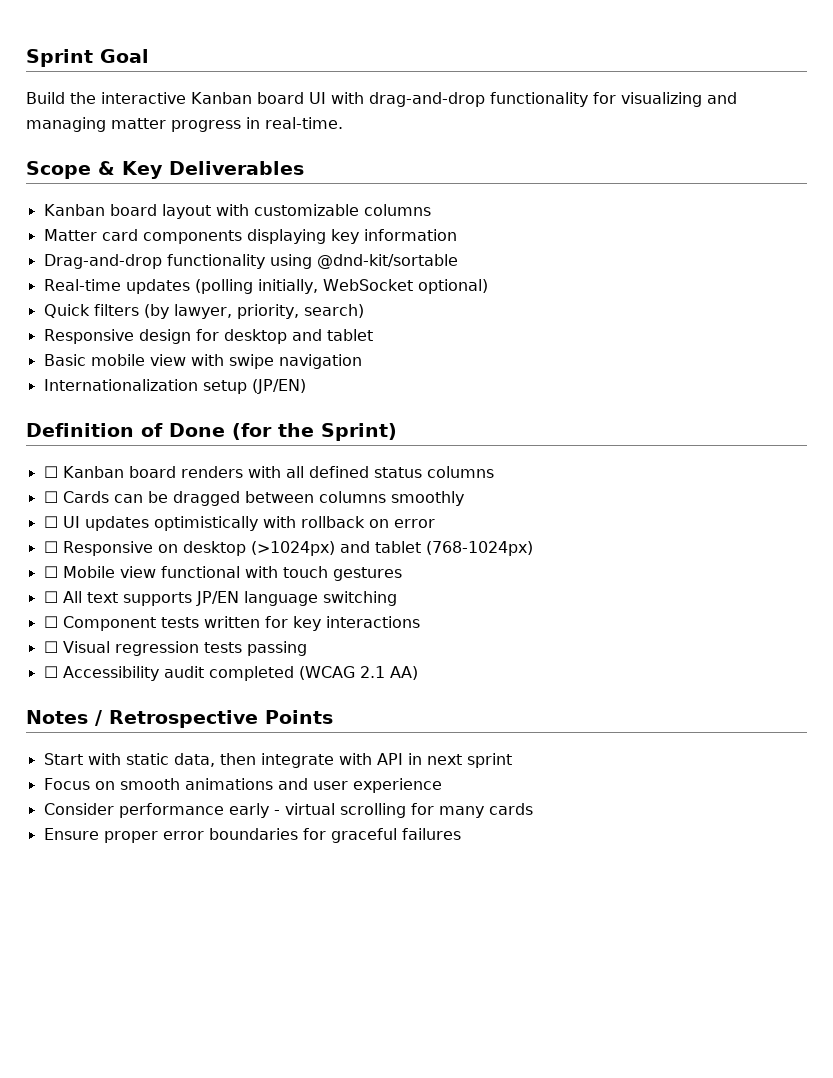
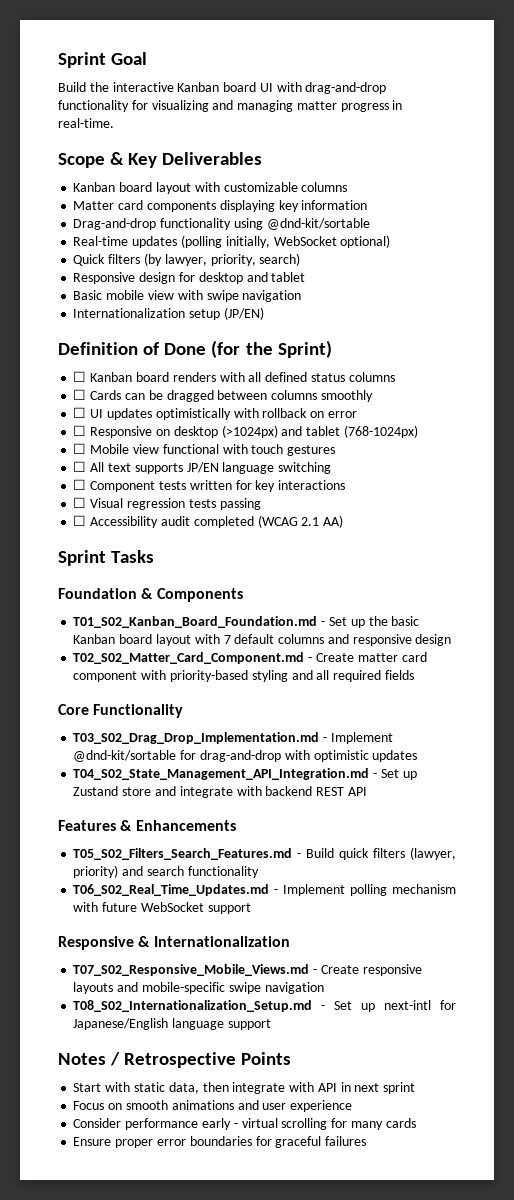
+ Sprint Tasks
+ Foundation & Components
+ T01_S02_Kanban_Board_Foundation.md - Set up the basic Kanban board layout with 7 default columns and responsive design
+ T02_S02_Matter_Card_Component.md - Create matter card component with priority-based styling and all required fields
+ Core Functionality
+ T03_S02_Drag_Drop_Implementation.md - Implement @dnd-kit/sortable for drag-and-drop with optimistic updates
+ T04_S02_State_Management_API_Integration.md - Set up Zustand store and integrate with backend REST API
+ Features & Enhancements
+ T05_S02_Filters_Search_Features.md - Build quick filters (lawyer, priority) and search functionality
+ T06_S02_Real_Time_Updates.md - Implement polling mechanism with future WebSocket support
+ Responsive & Internationalization
+ T07_S02_Responsive_Mobile_Views.md - Create responsive layouts and mobile-specific swipe navigation
+ T08_S02_Internationalization_Setup.md - Set up next-intl for Japanese/English language support

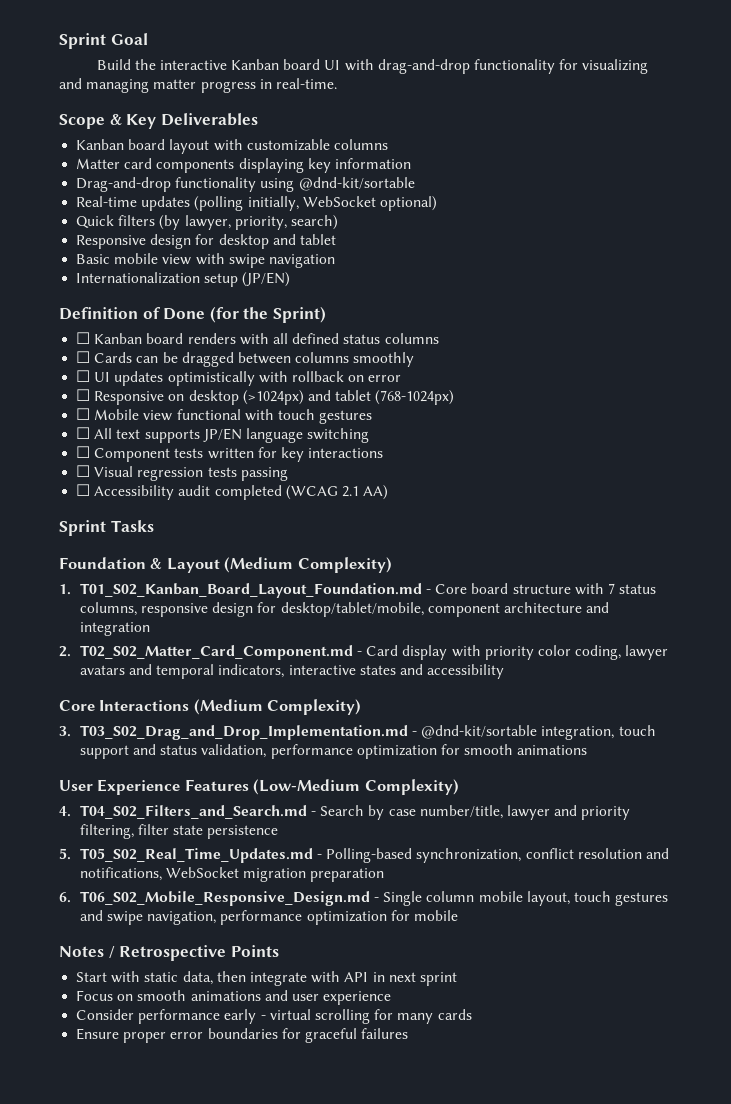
- Foundation & Components
- T01_S02_Kanban_Board_Foundation.md - Set up the basic Kanban board layout with 7 default columns and responsive design
- T02_S02_Matter_Card_Component.md - Create matter card component with priority-based styling and all required fields
- Core Functionality
- T03_S02_Drag_Drop_Implementation.md - Implement @dnd-kit/sortable for drag-and-drop with optimistic updates
- T04_S02_State_Management_API_Integration.md - Set up Zustand store and integrate with backend REST API
- Features & Enhancements
- T05_S02_Filters_Search_Features.md - Build quick filters (lawyer, priority) and search functionality
- T06_S02_Real_Time_Updates.md - Implement polling mechanism with future WebSocket support
- Responsive & Internationalization
- T07_S02_Responsive_Mobile_Views.md - Create responsive layouts and mobile-specific swipe navigation
- T08_S02_Internationalization_Setup.md - Set up next-intl for Japanese/English language support
+ Foundation & Layout (Medium Complexity)
+ 1. T01_S02_Kanban_Board_Layout_Foundation.md - Core board structure with 7 status columns, responsive design for desktop/tablet/mobile, component architecture and integration
+ 2. T02_S02_Matter_Card_Component.md - Card display with priority color coding, lawyer avatars and temporal indicators, interactive states and accessibility
+ Core Interactions (Medium Complexity)
+ 3. T03_S02_Drag_and_Drop_Implementation.md - @dnd-kit/sortable integration, touch support and status validation, performance optimization for smooth animations
+ User Experience Features (Low-Medium Complexity)
+ 4. T04_S02_Filters_and_Search.md - Search by case number/title, lawyer and priority filtering, filter state persistence
+ 5. T05_S02_Real_Time_Updates.md - Polling-based synchronization, conflict resolution and notifications, WebSocket migration preparation
+ 6. T06_S02_Mobile_Responsive_Design.md - Single column mobile layout, touch gestures and swipe navigation, performance optimization for mobile

